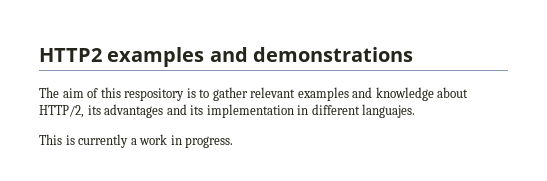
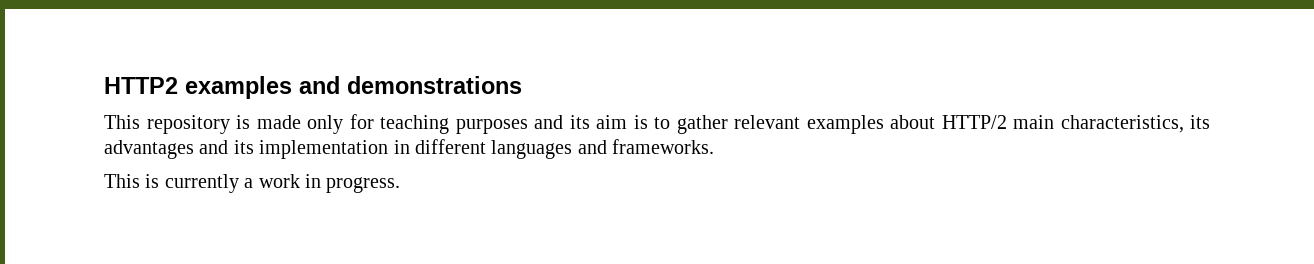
- The aim of this respository is to gather relevant examples and knowledge about HTTP/2, its advantages and its implementation in different languajes.
+ This repository is made only for teaching purposes and its aim is to gather relevant examples about HTTP/2 main characteristics, its advantages and its implementation in different languages and frameworks.

